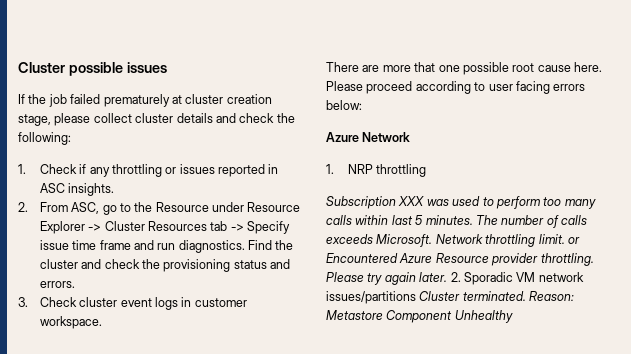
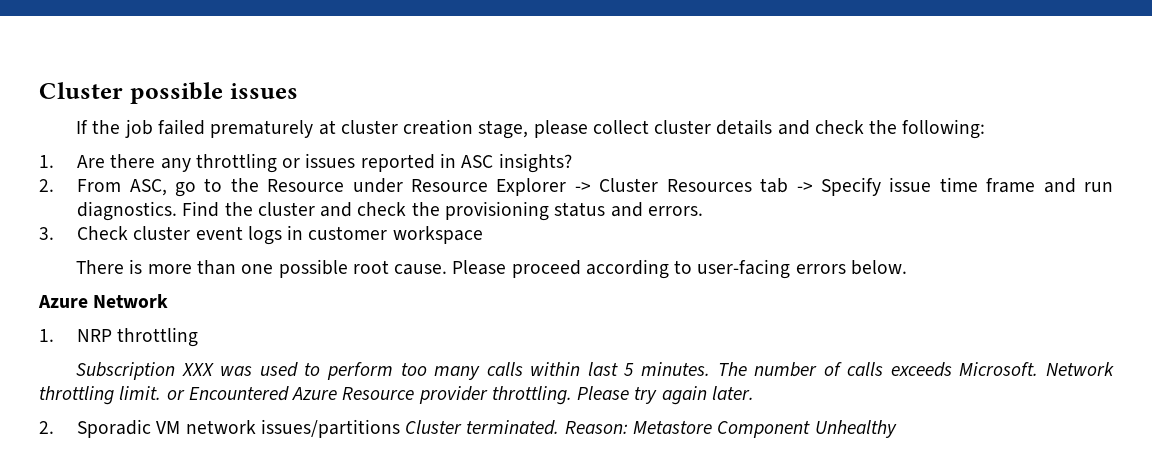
- 1. Check if any throttling or issues reported in ASC insights.
+ 1. Are there any throttling or issues reported in ASC insights?
- 3. Check cluster event logs in customer workspace.
+ 3. Check cluster event logs in customer workspace
- There are more that one possible root cause here.
+ There is more than one possible root cause.
- Please proceed according to user facing errors below:
+ Please proceed according to user-facing errors below.
- Please try again later. 2. Sporadic VM network issues/partitions Cluster terminated.
+ Please try again later.
+ 2. Sporadic VM network issues/partitions Cluster terminated.

